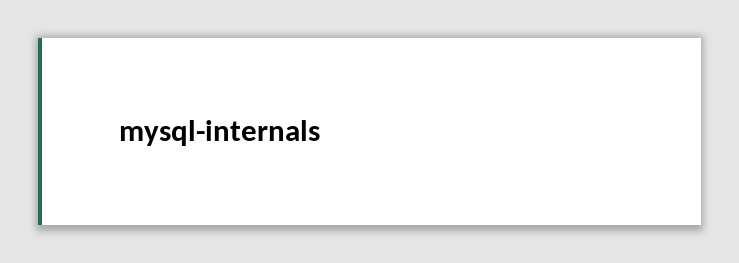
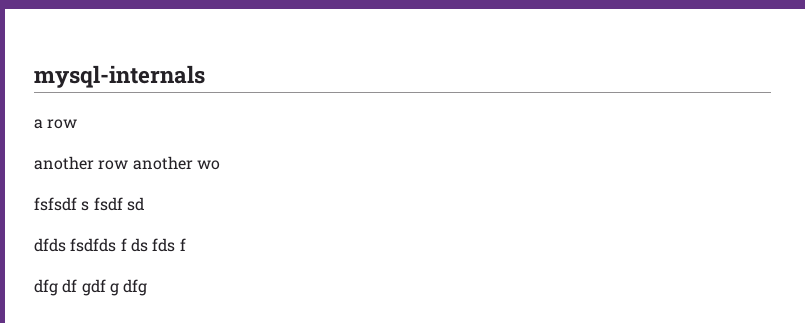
+ a row
+ another row another wo
+ fsfsdf s fsdf sd
+ dfds fsdfds f ds fds f
+ dfg df gdf g dfg

